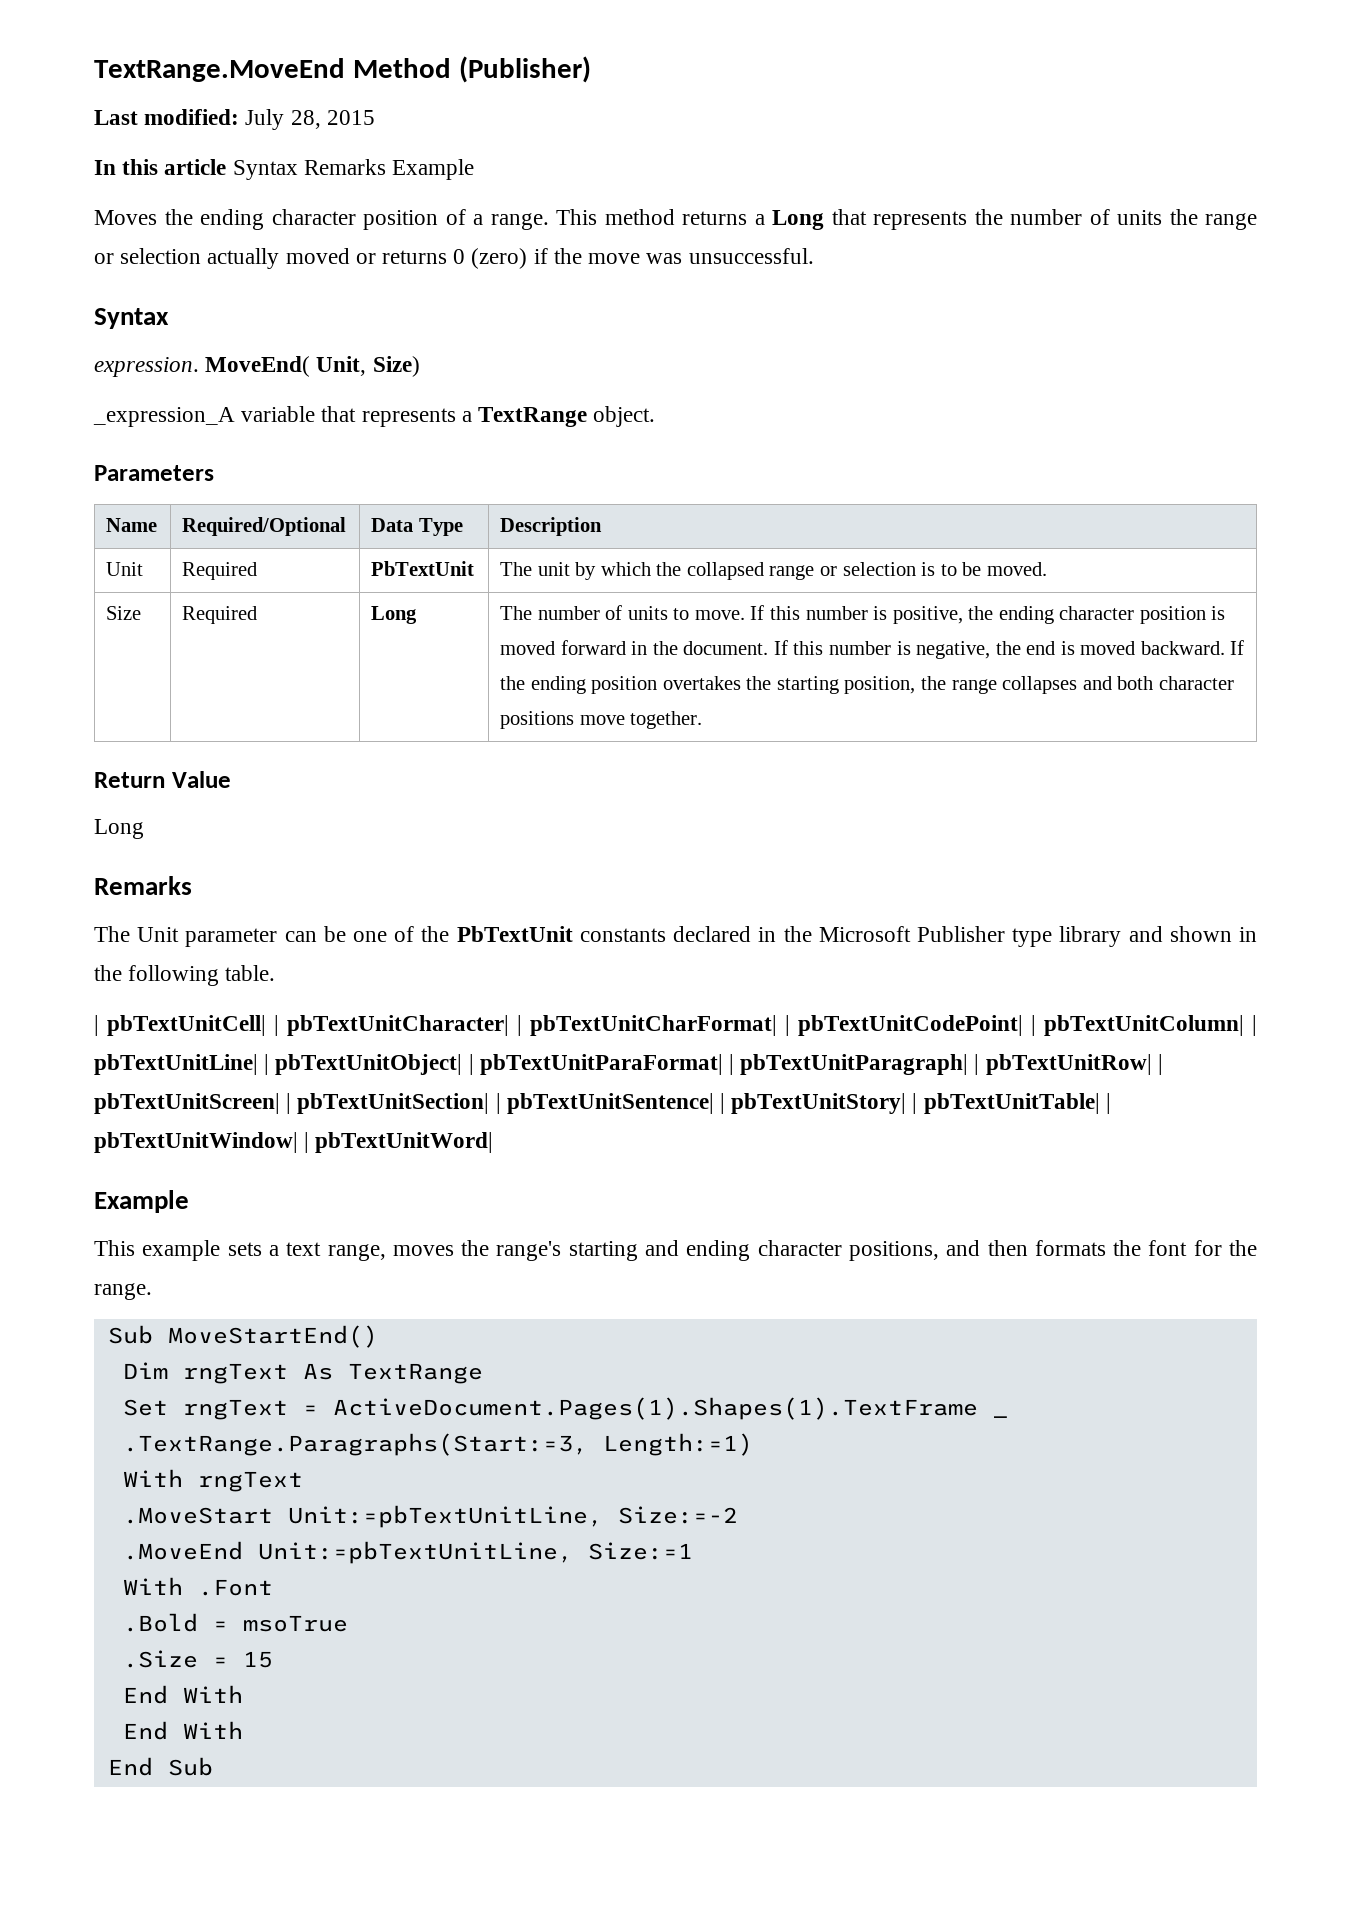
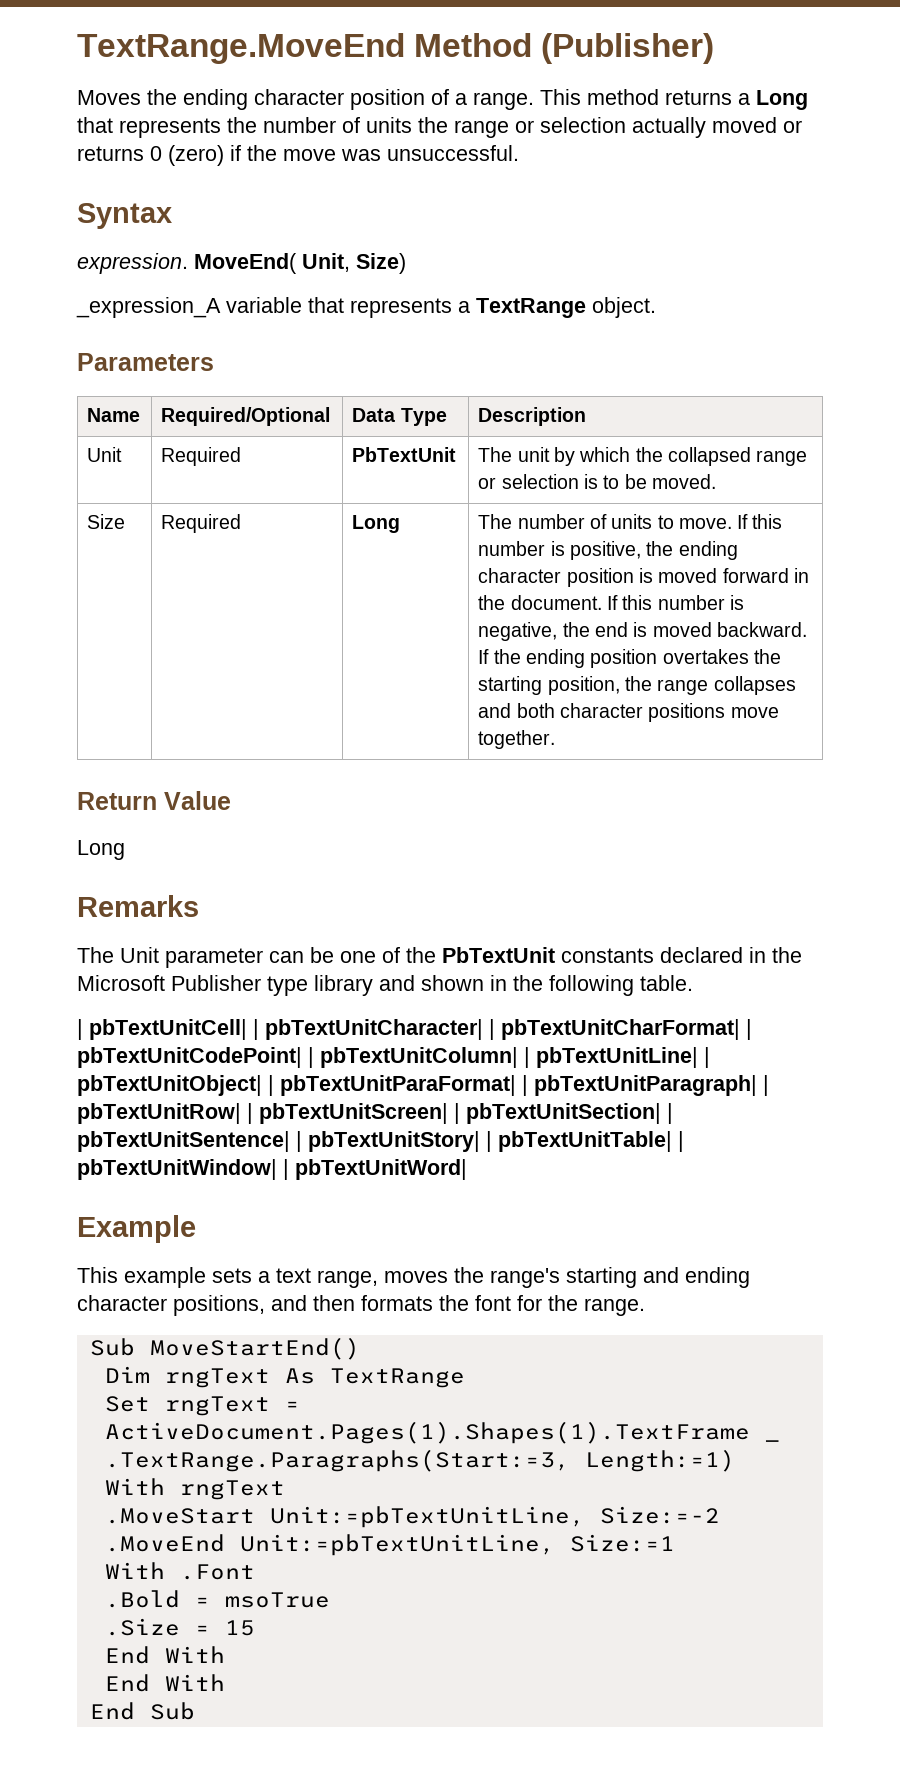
- Last modified: July 28, 2015
- In this article Syntax Remarks Example

